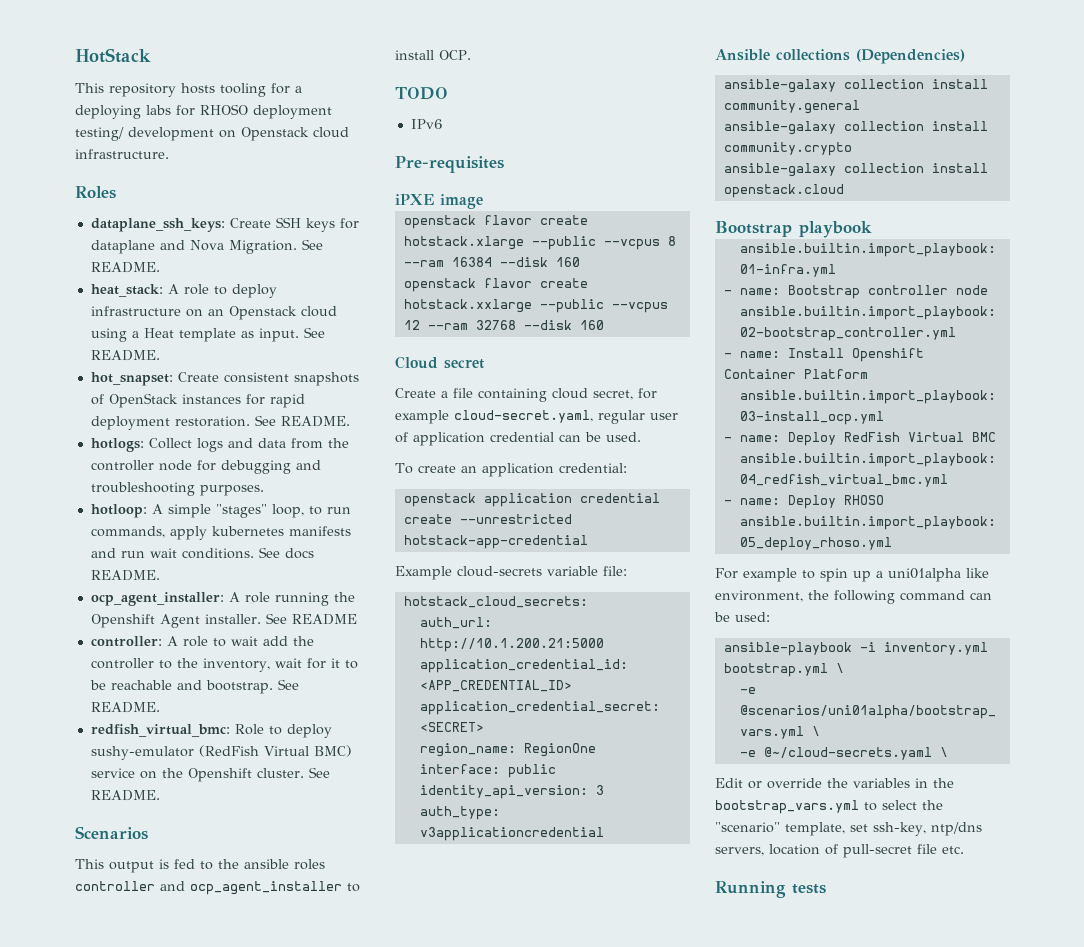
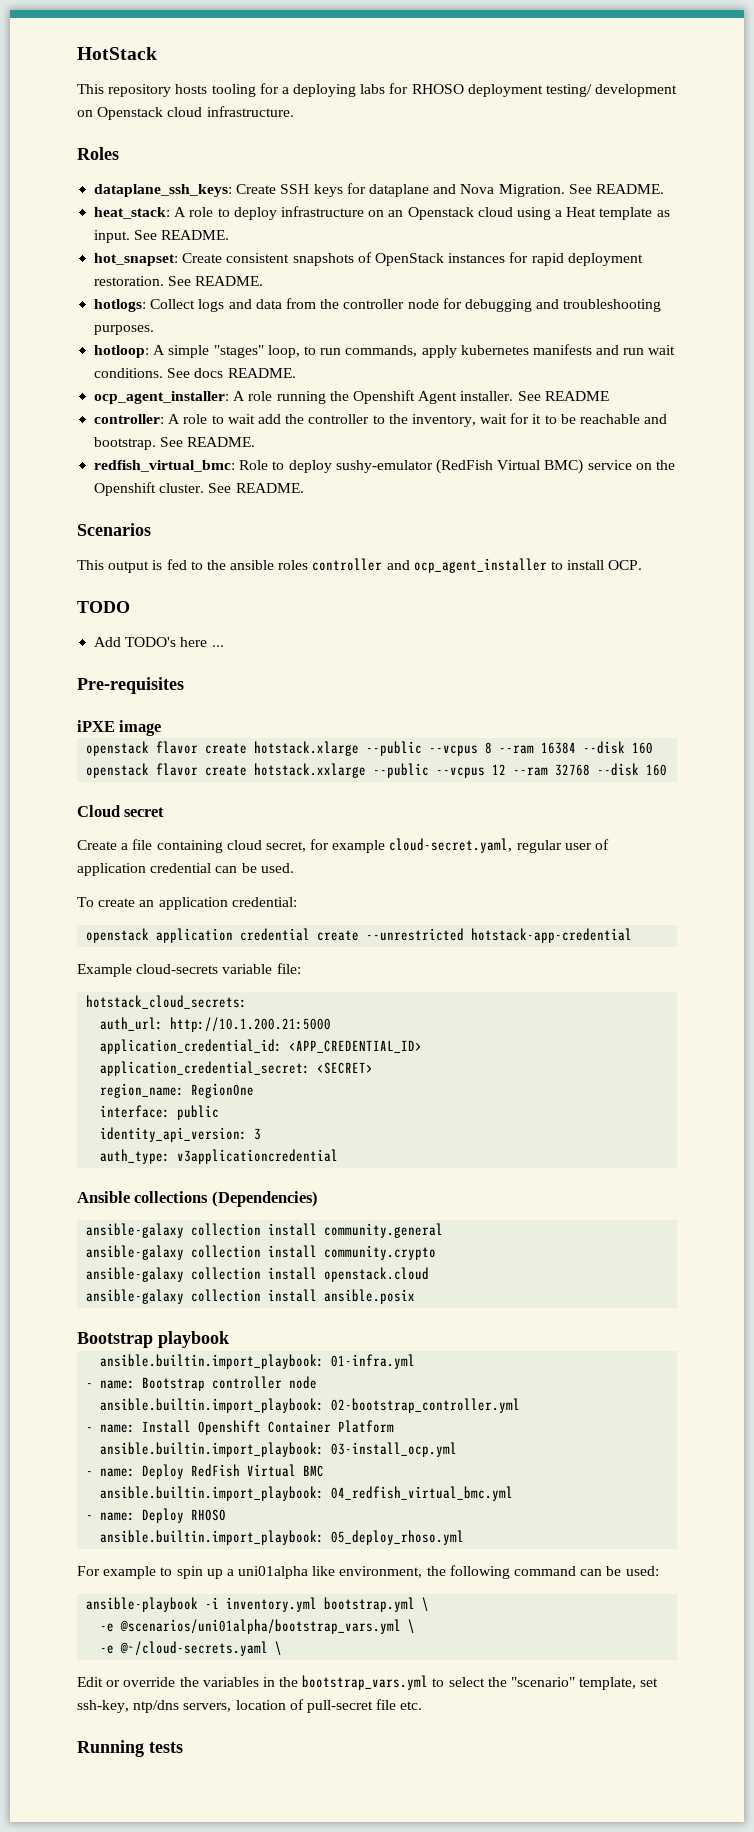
- IPv6
+ Add TODO's here ...
+ ansible-galaxy collection install ansible.posix

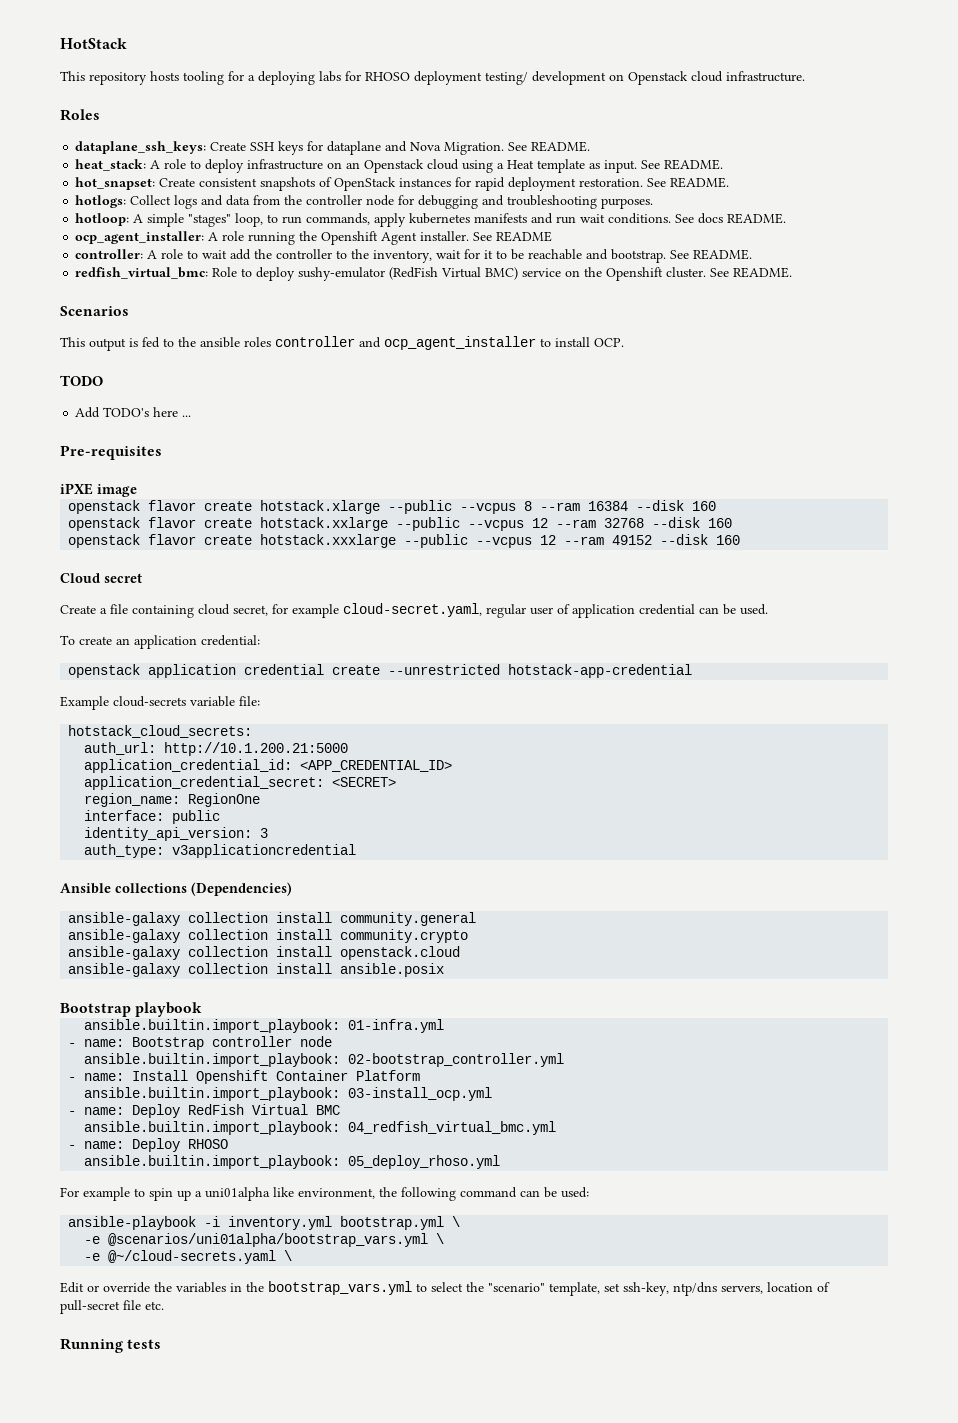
+ openstack flavor create hotstack.xxxlarge --public --vcpus 12 --ram 49152 --disk 160

